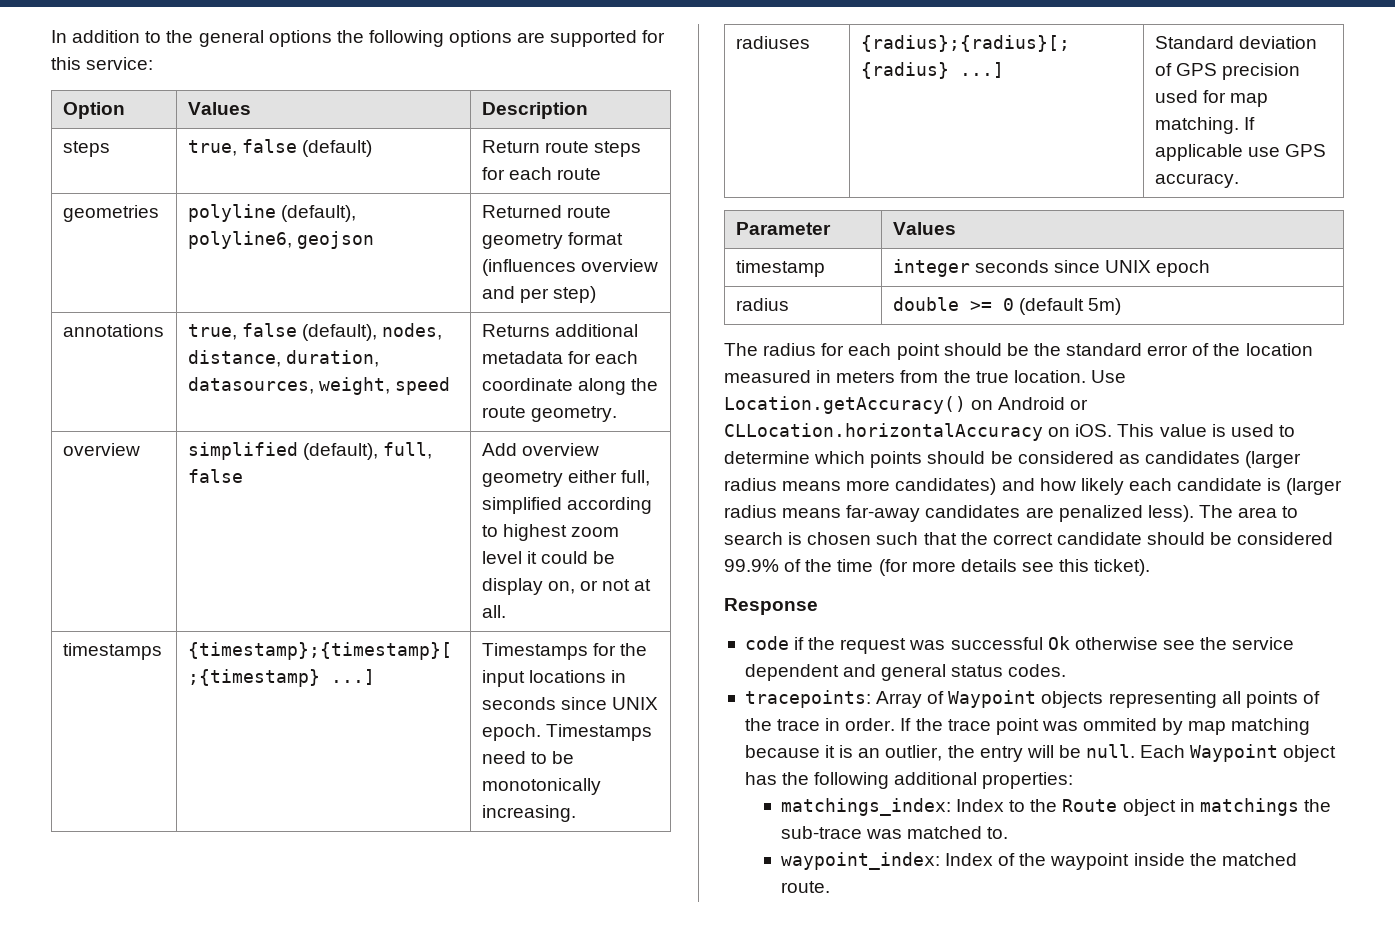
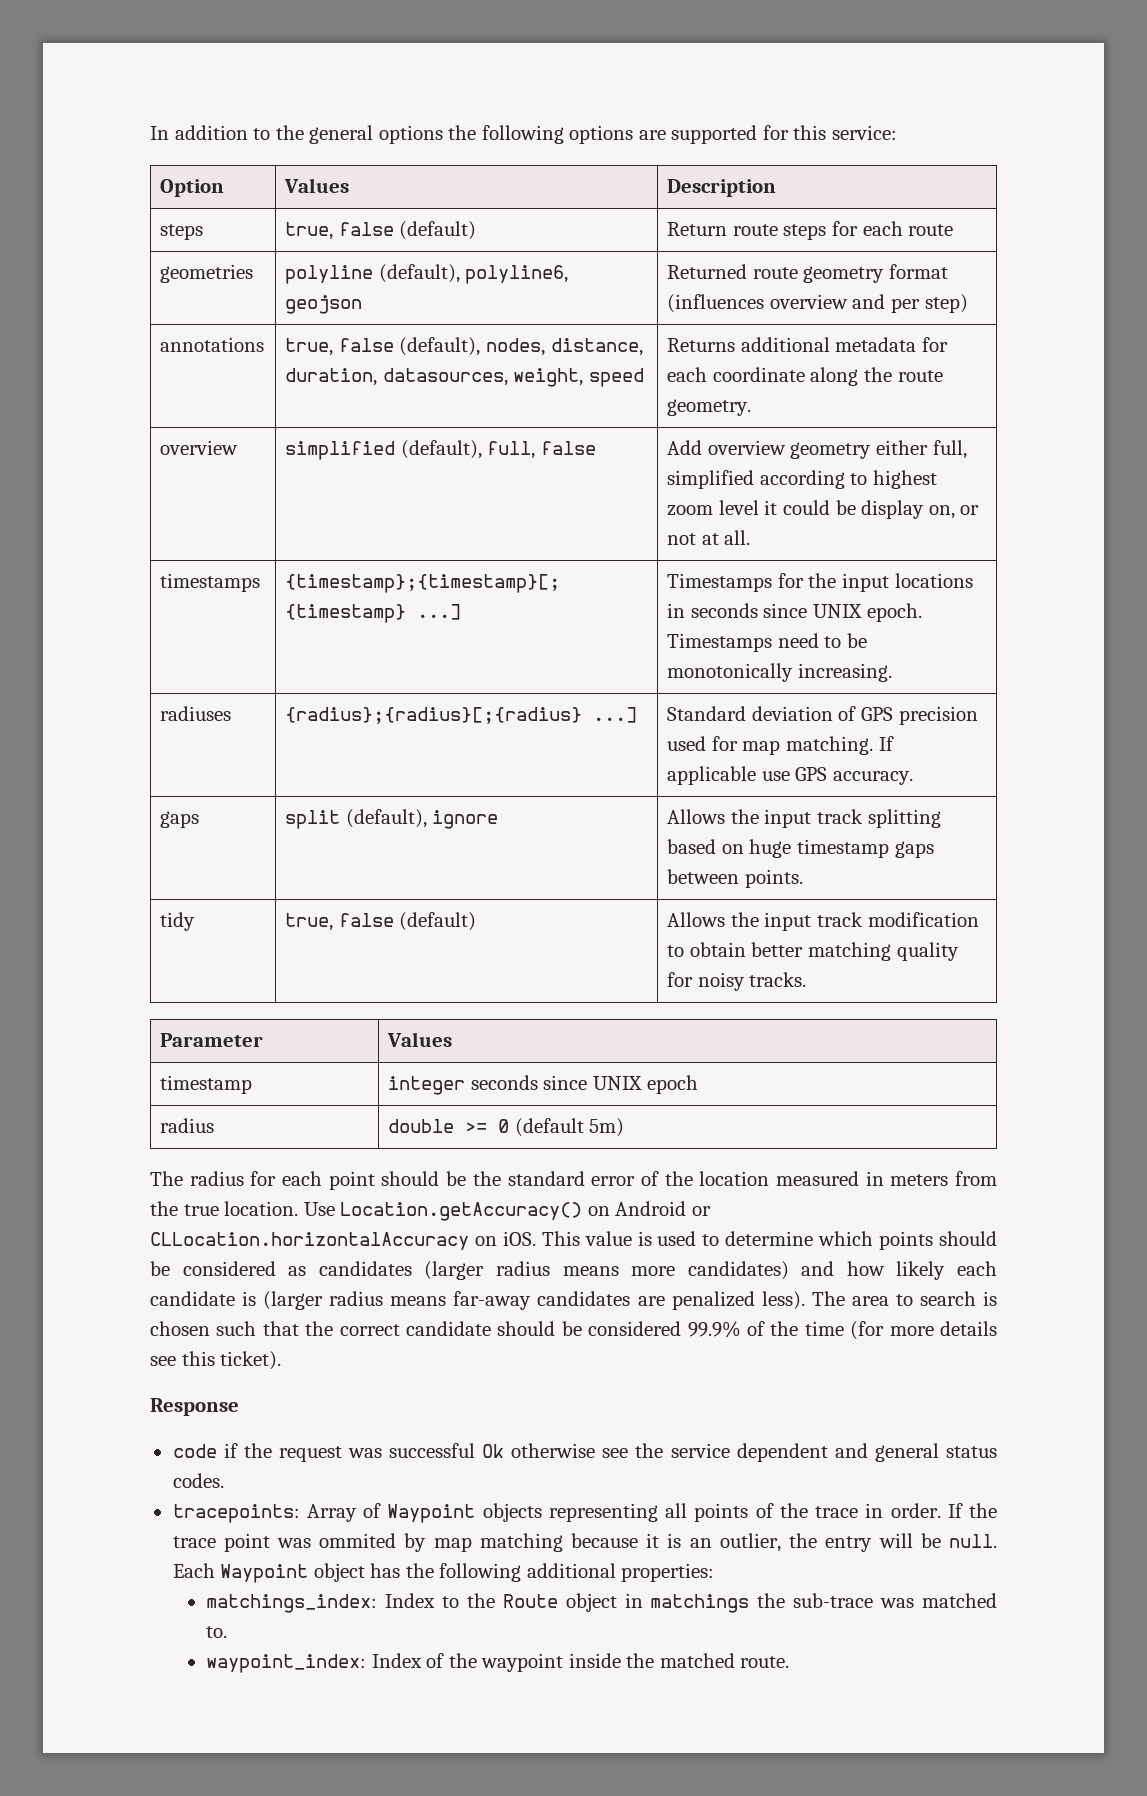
+ gaps | split (default), ignore | Allows the input track splitting based on huge timestamp gaps between points.
+ tidy | true, false (default) | Allows the input track modification to obtain better matching quality for noisy tracks.

